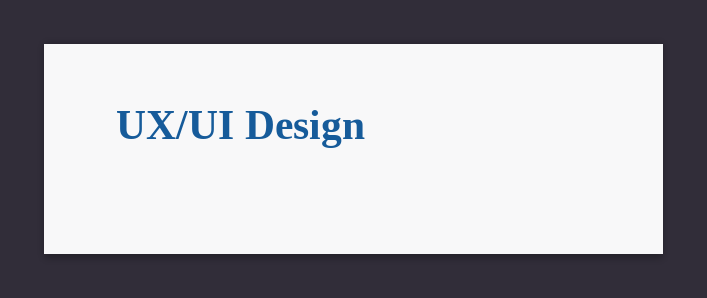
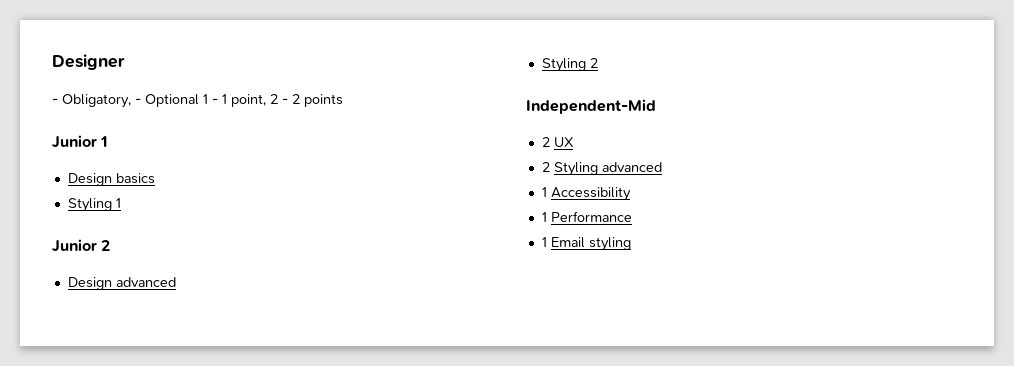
- UX/UI Design
+ Designer
+ - Obligatory, - Optional 1 - 1 point, 2 - 2 points
+ Junior 1
+ Design basics
+ Styling 1
+ Junior 2
+ Design advanced
+ Styling 2
+ Independent-Mid
+ 2 UX
+ 2 Styling advanced
+ 1 Accessibility
+ 1 Performance
+ 1 Email styling

